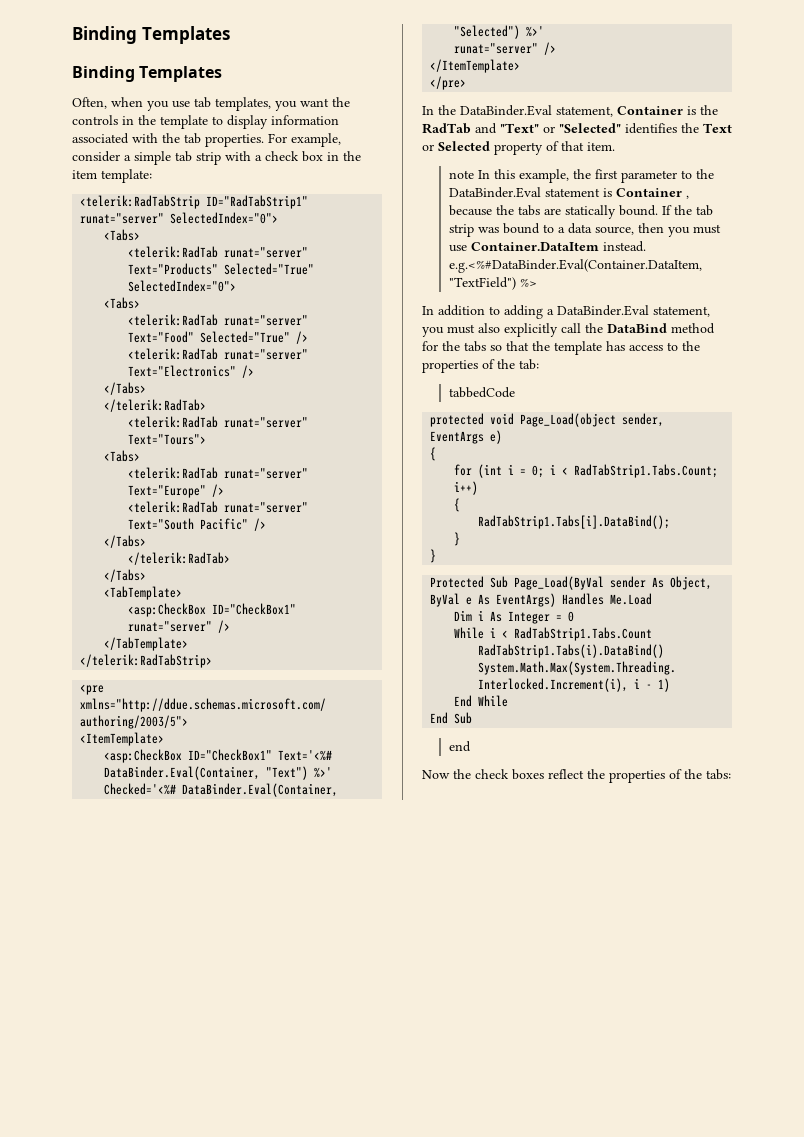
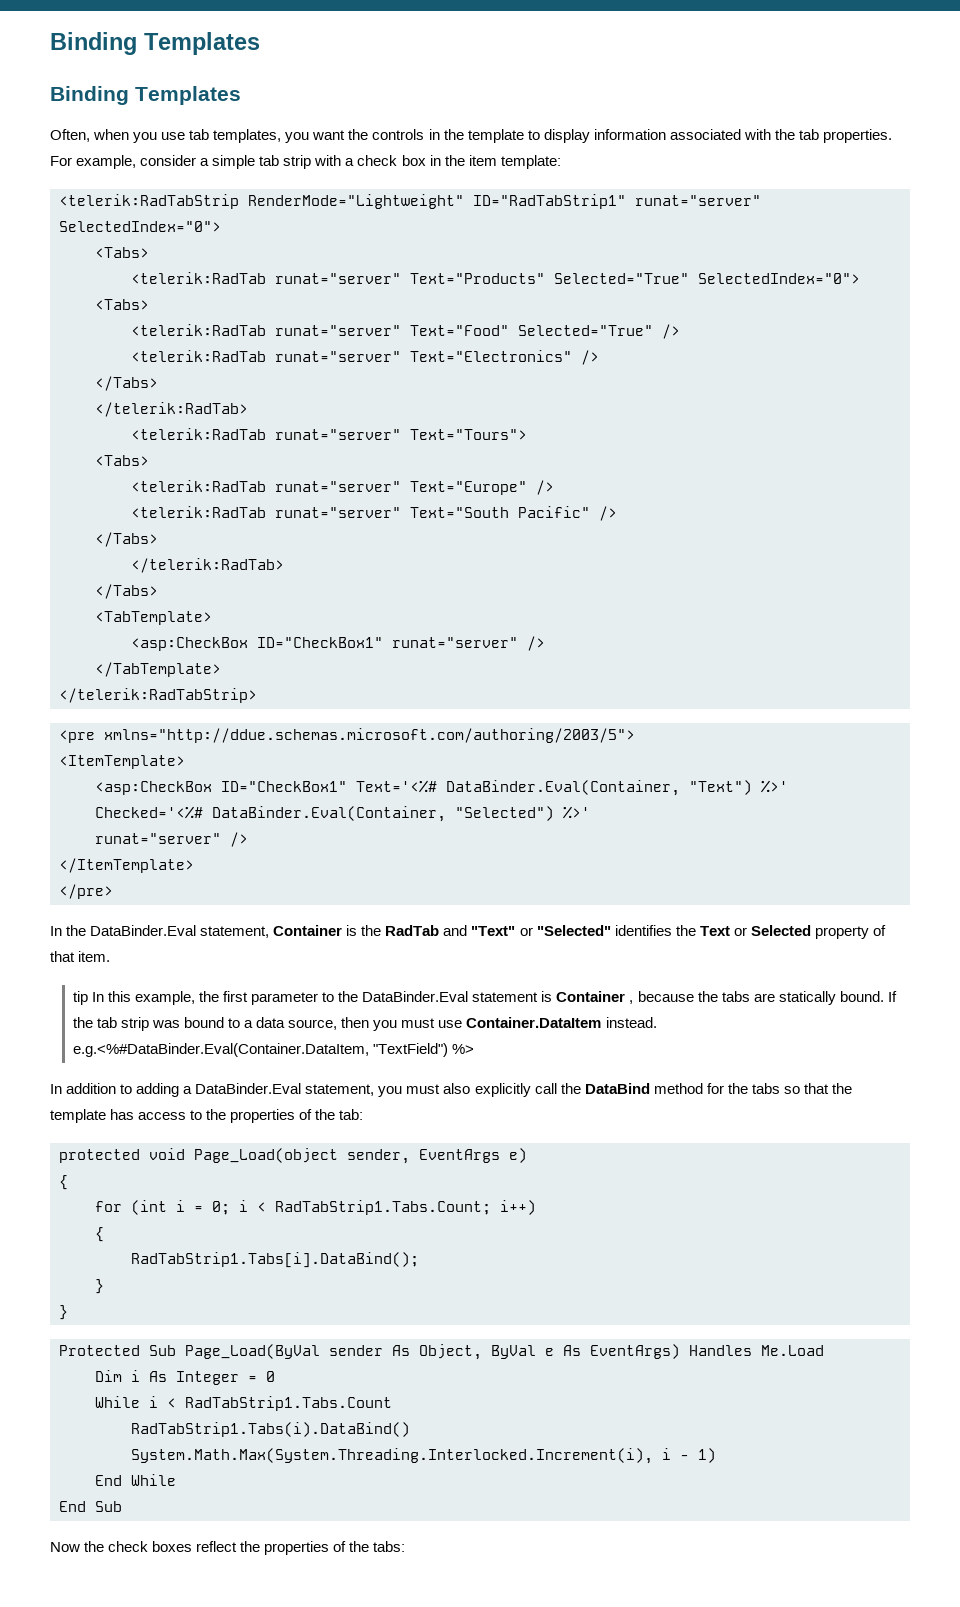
- <telerik:RadTabStrip ID="RadTabStrip1" runat="server" SelectedIndex="0">
+ <telerik:RadTabStrip RenderMode="Lightweight" ID="RadTabStrip1" runat="server" SelectedIndex="0">
- note In this example, the first parameter to the DataBinder.Eval statement is Container , because the tabs are statically bound.
+ tip In this example, the first parameter to the DataBinder.Eval statement is Container , because the tabs are statically bound.
- tabbedCode
- end

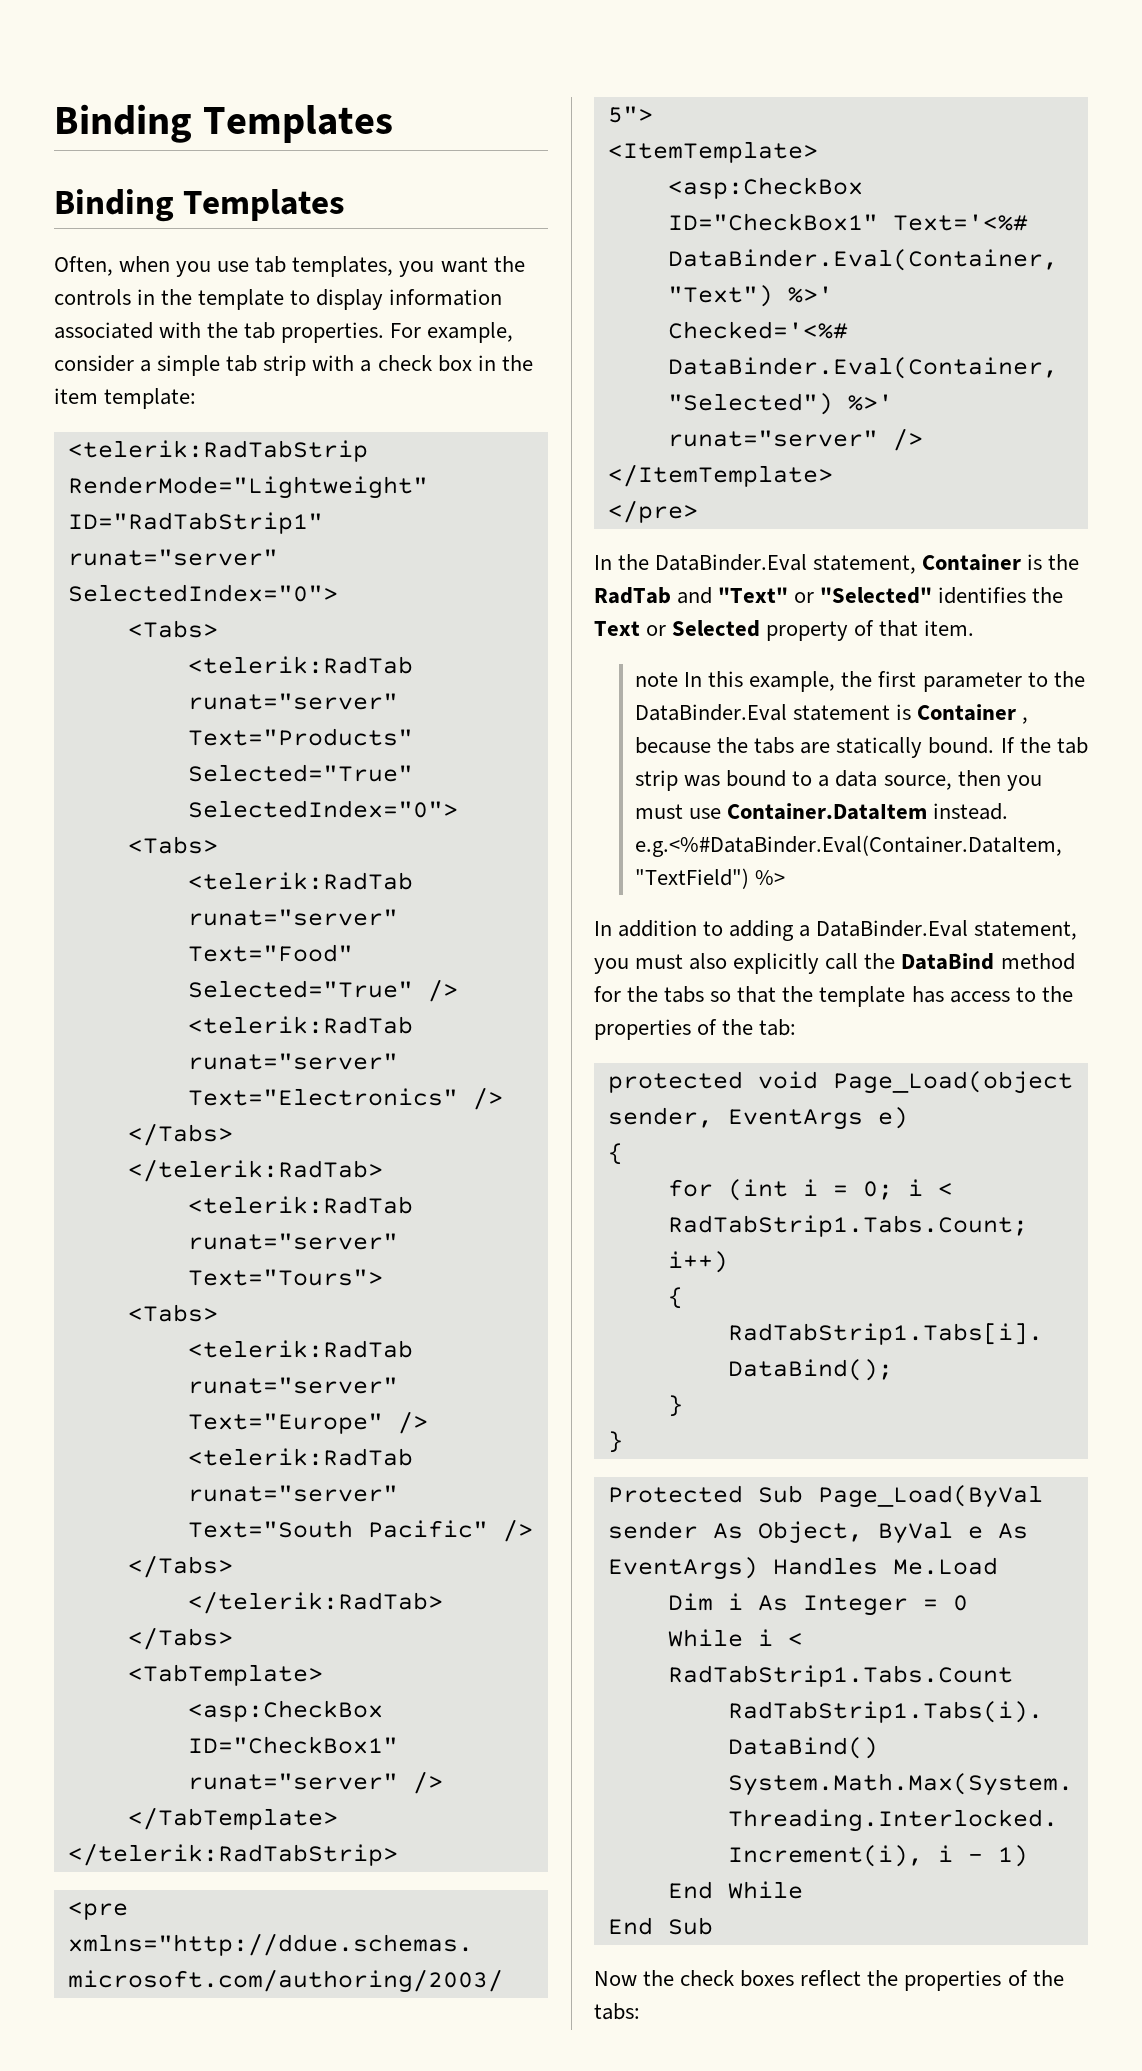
- tip In this example, the first parameter to the DataBinder.Eval statement is Container , because the tabs are statically bound.
+ note In this example, the first parameter to the DataBinder.Eval statement is Container , because the tabs are statically bound.

